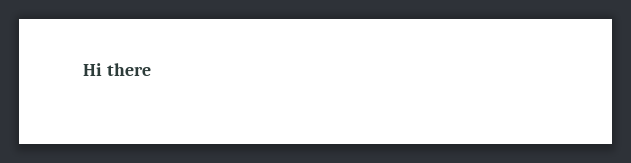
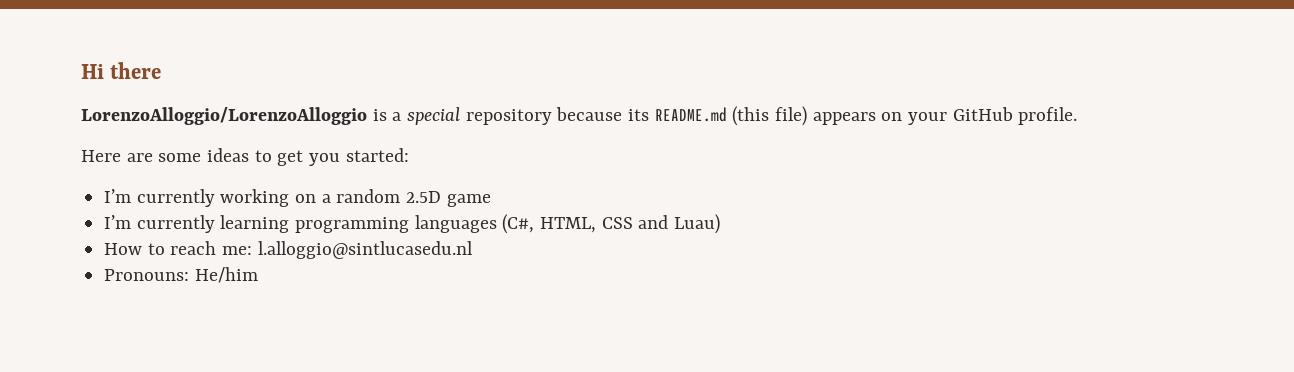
+ LorenzoAlloggio/LorenzoAlloggio is a special repository because its README.md (this file) appears on your GitHub profile.
+ Here are some ideas to get you started:
+ I’m currently working on a random 2.5D game
+ I’m currently learning programming languages (C#, HTML, CSS and Luau)
+ How to reach me: l.alloggio@sintlucasedu.nl
+ Pronouns: He/him

